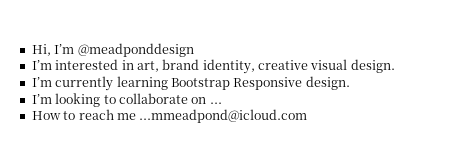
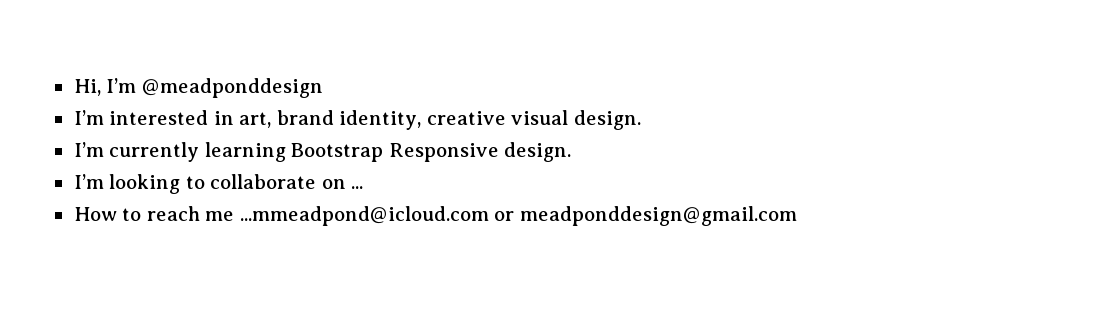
- How to reach me ...mmeadpond@icloud.com
+ How to reach me ...mmeadpond@icloud.com or meadponddesign@gmail.com

